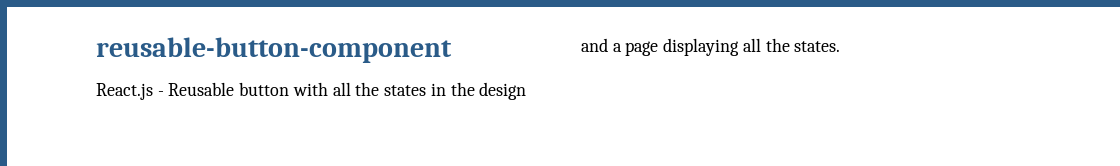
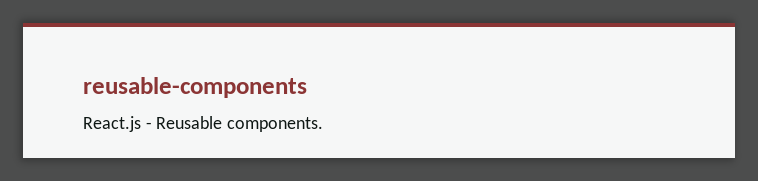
- reusable-button-component
+ reusable-components
- React.js - Reusable button with all the states in the design and a page displaying all the states.
+ React.js - Reusable components.

